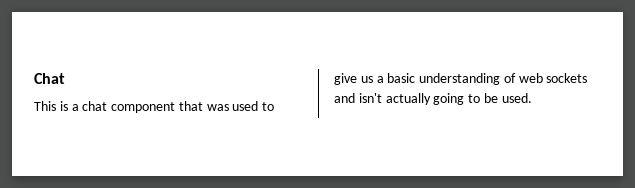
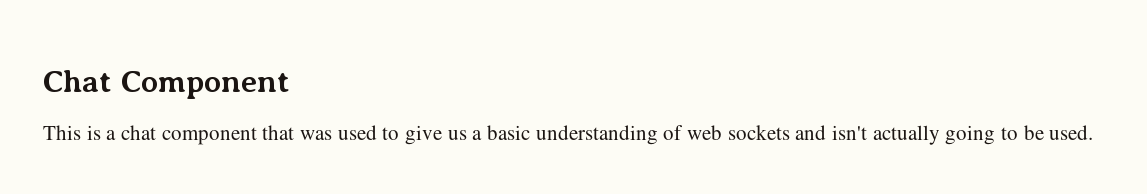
- Chat
+ Chat Component

